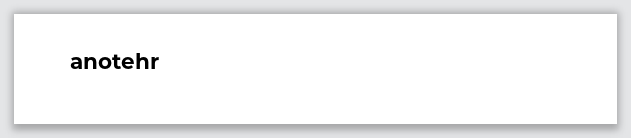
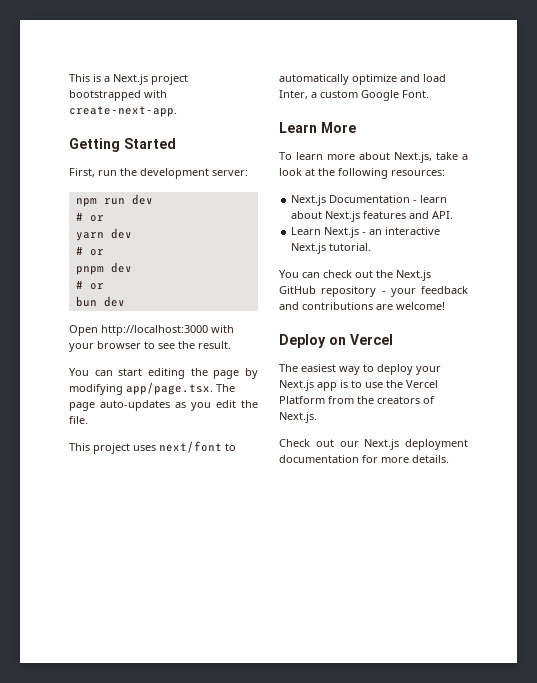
- anotehr
+ This is a Next.js project bootstrapped with create-next-app.
+ Getting Started
+ First, run the development server:
+ npm run dev
+ # or
+ yarn dev
+ # or
+ pnpm dev
+ # or
+ bun dev
+ Open http://localhost:3000 with your browser to see the result.
+ You can start editing the page by modifying app/page.tsx. The page auto-updates as you edit the file.
+ This project uses next/font to automatically optimize and load Inter, a custom Google Font.
+ Learn More
+ To learn more about Next.js, take a look at the following resources:
+ Next.js Documentation - learn about Next.js features and API.
+ Learn Next.js - an interactive Next.js tutorial.
+ You can check out the Next.js GitHub repository - your feedback and contributions are welcome!
+ Deploy on Vercel
+ The easiest way to deploy your Next.js app is to use the Vercel Platform from the creators of Next.js.
+ Check out our Next.js deployment documentation for more details.

